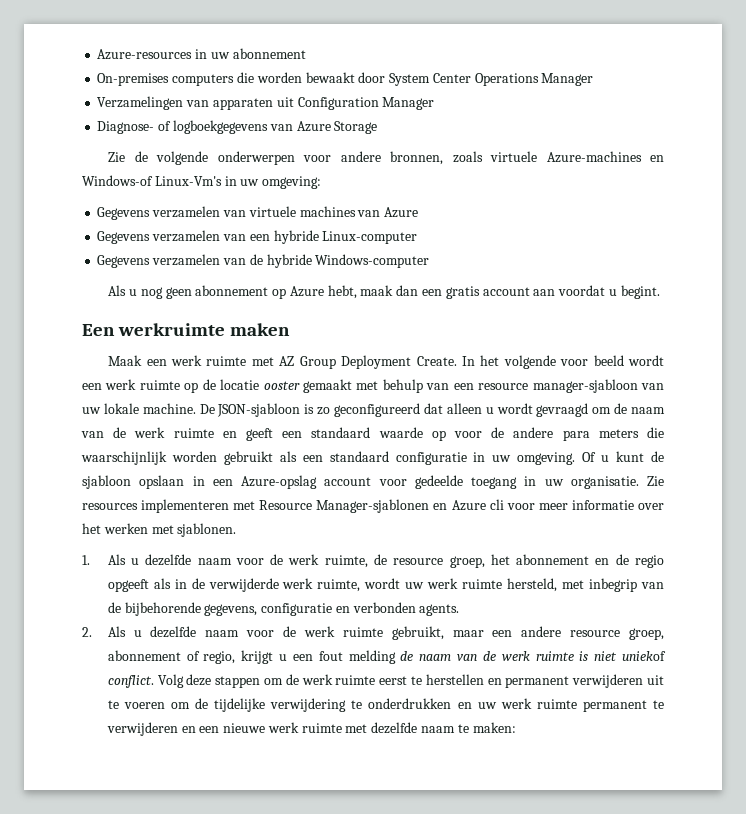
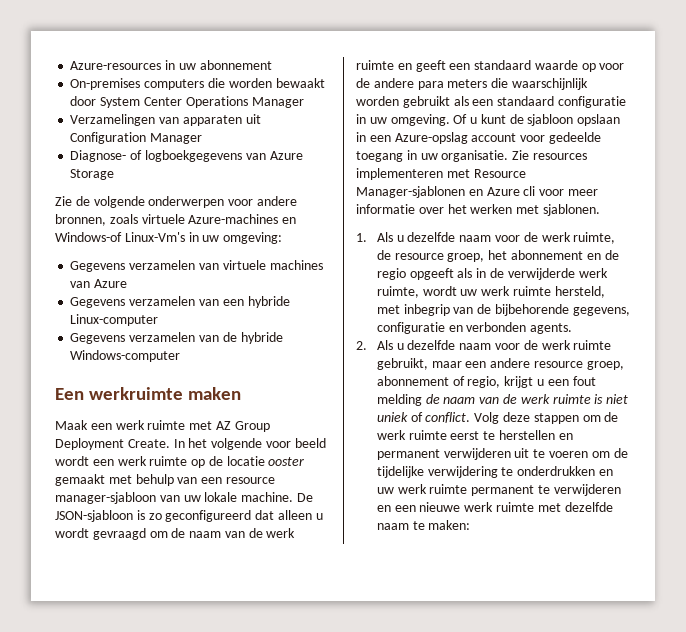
- Als u nog geen abonnement op Azure hebt, maak dan een gratis account aan voordat u begint.
- 2. Als u dezelfde naam voor de werk ruimte gebruikt, maar een andere resource groep, abonnement of regio, krijgt u een fout melding de naam van de werk ruimte is niet uniekof conflict.
+ 2. Als u dezelfde naam voor de werk ruimte gebruikt, maar een andere resource groep, abonnement of regio, krijgt u een fout melding de naam van de werk ruimte is niet uniek of conflict.

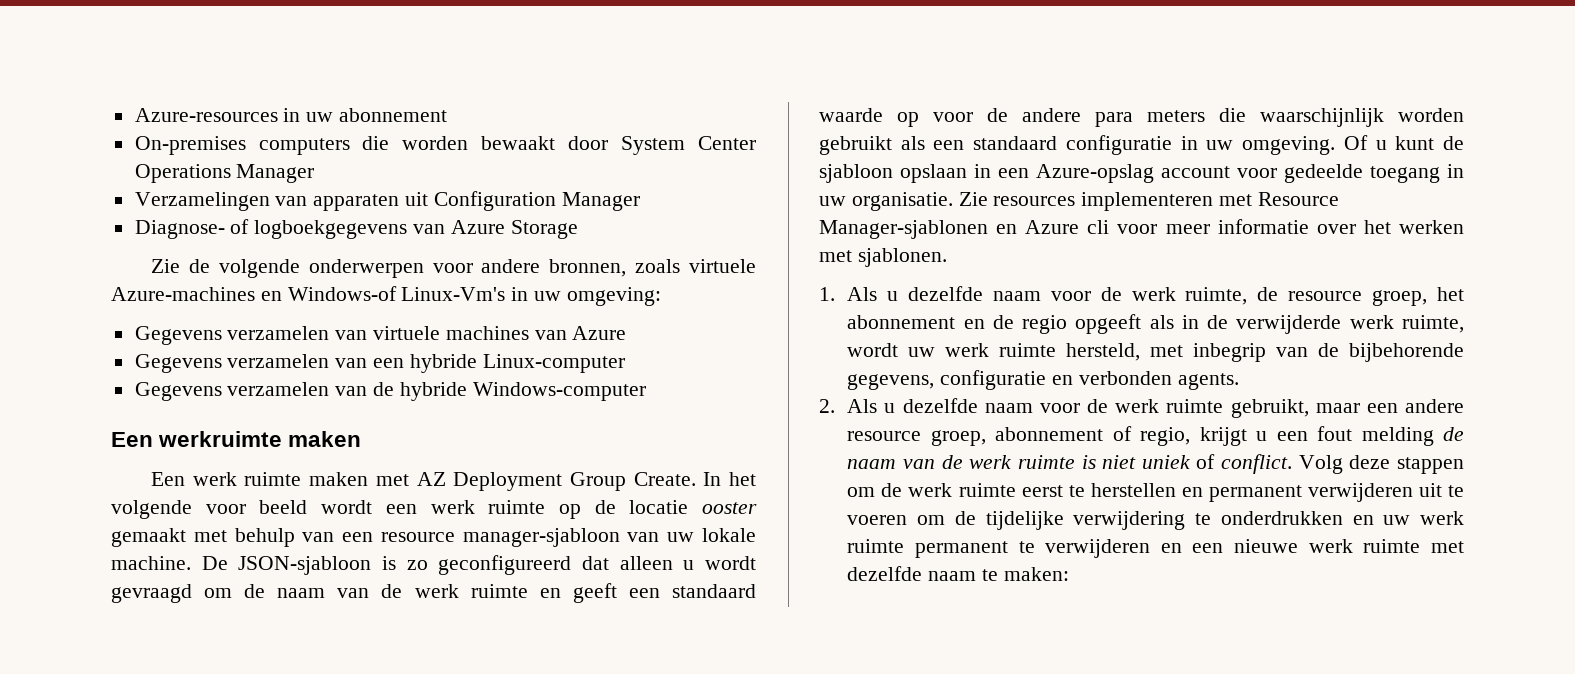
- Maak een werk ruimte met AZ Group Deployment Create.
+ Een werk ruimte maken met AZ Deployment Group Create.

